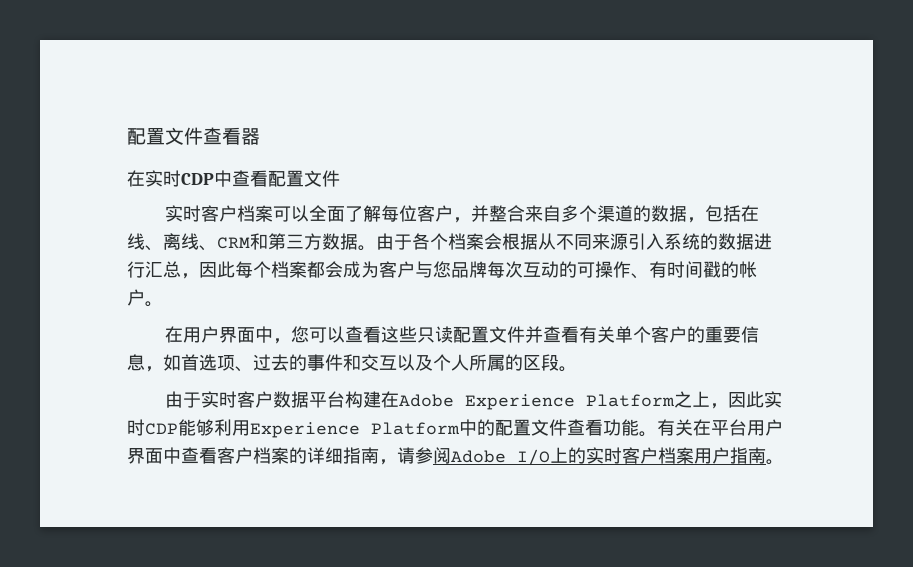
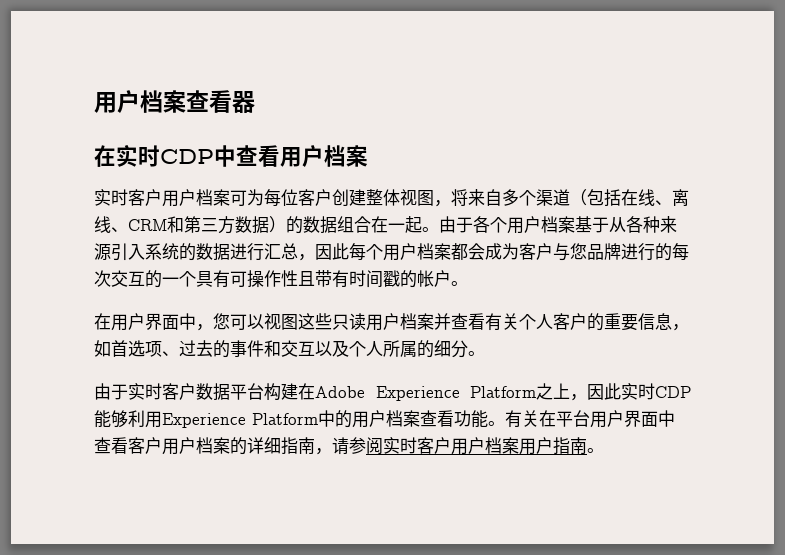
- 配置文件查看器
+ 用户档案查看器
- 在实时CDP中查看配置文件
- 实时客户档案可以全面了解每位客户，并整合来自多个渠道的数据，包括在线、离线、CRM和第三方数据。由于各个档案会根据从不同来源引入系统的数据进行汇总，因此每个档案都会成为客户与您品牌每次互动的可操作、有时间戳的帐户。
+ 在实时CDP中查看用户档案
+ 实时客户用户档案可为每位客户创建整体视图，将来自多个渠道（包括在线、离线、CRM和第三方数据）的数据组合在一起。由于各个用户档案基于从各种来源引入系统的数据进行汇总，因此每个用户档案都会成为客户与您品牌进行的每次交互的一个具有可操作性且带有时间戳的帐户。
- 在用户界面中，您可以查看这些只读配置文件并查看有关单个客户的重要信息，如首选项、过去的事件和交互以及个人所属的区段。
+ 在用户界面中，您可以视图这些只读用户档案并查看有关个人客户的重要信息，如首选项、过去的事件和交互以及个人所属的细分。
- 由于实时客户数据平台构建在Adobe Experience Platform之上，因此实时CDP能够利用Experience Platform中的配置文件查看功能。
+ 由于实时客户数据平台构建在Adobe Experience Platform之上，因此实时CDP能够利用Experience Platform中的用户档案查看功能。
- 有关在平台用户界面中查看客户档案的详细指南，请参阅Adobe I/O上的实时客户档案用户指南。
+ 有关在平台用户界面中查看客户用户档案的详细指南，请参阅实时客户用户档案用户指南。

